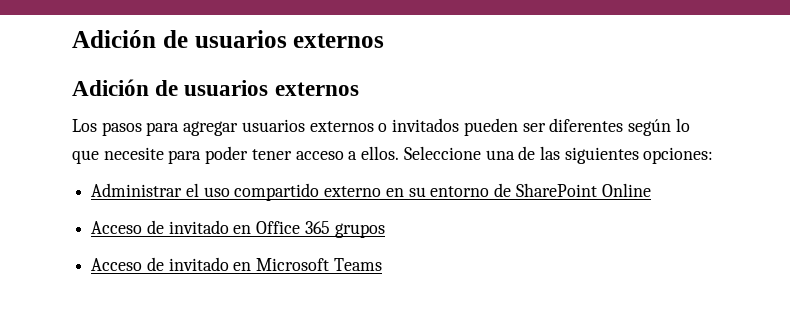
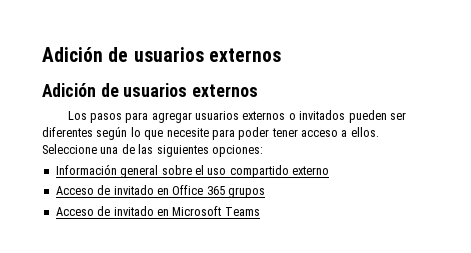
- Administrar el uso compartido externo en su entorno de SharePoint Online
+ Información general sobre el uso compartido externo

